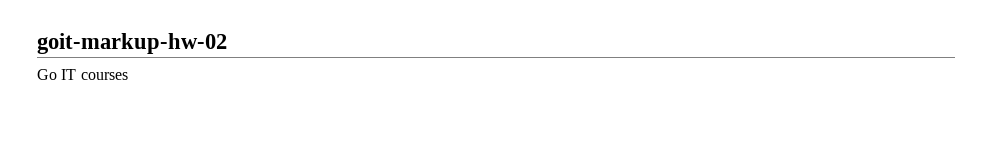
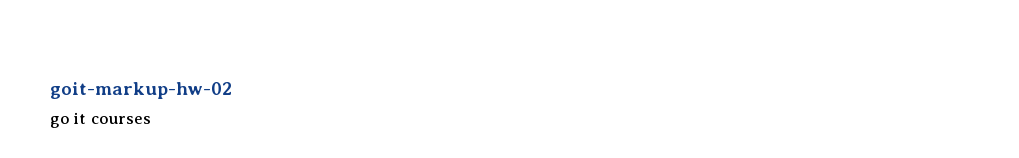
- Go IT courses
+ go it courses

